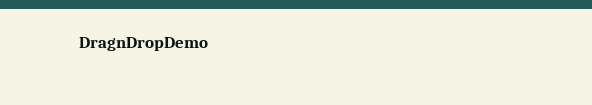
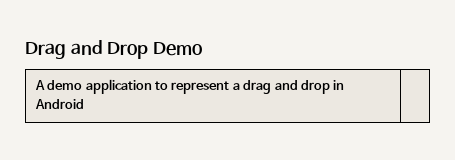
- DragnDropDemo
+ Drag and Drop Demo
+ A demo application to represent a drag and drop in Android |

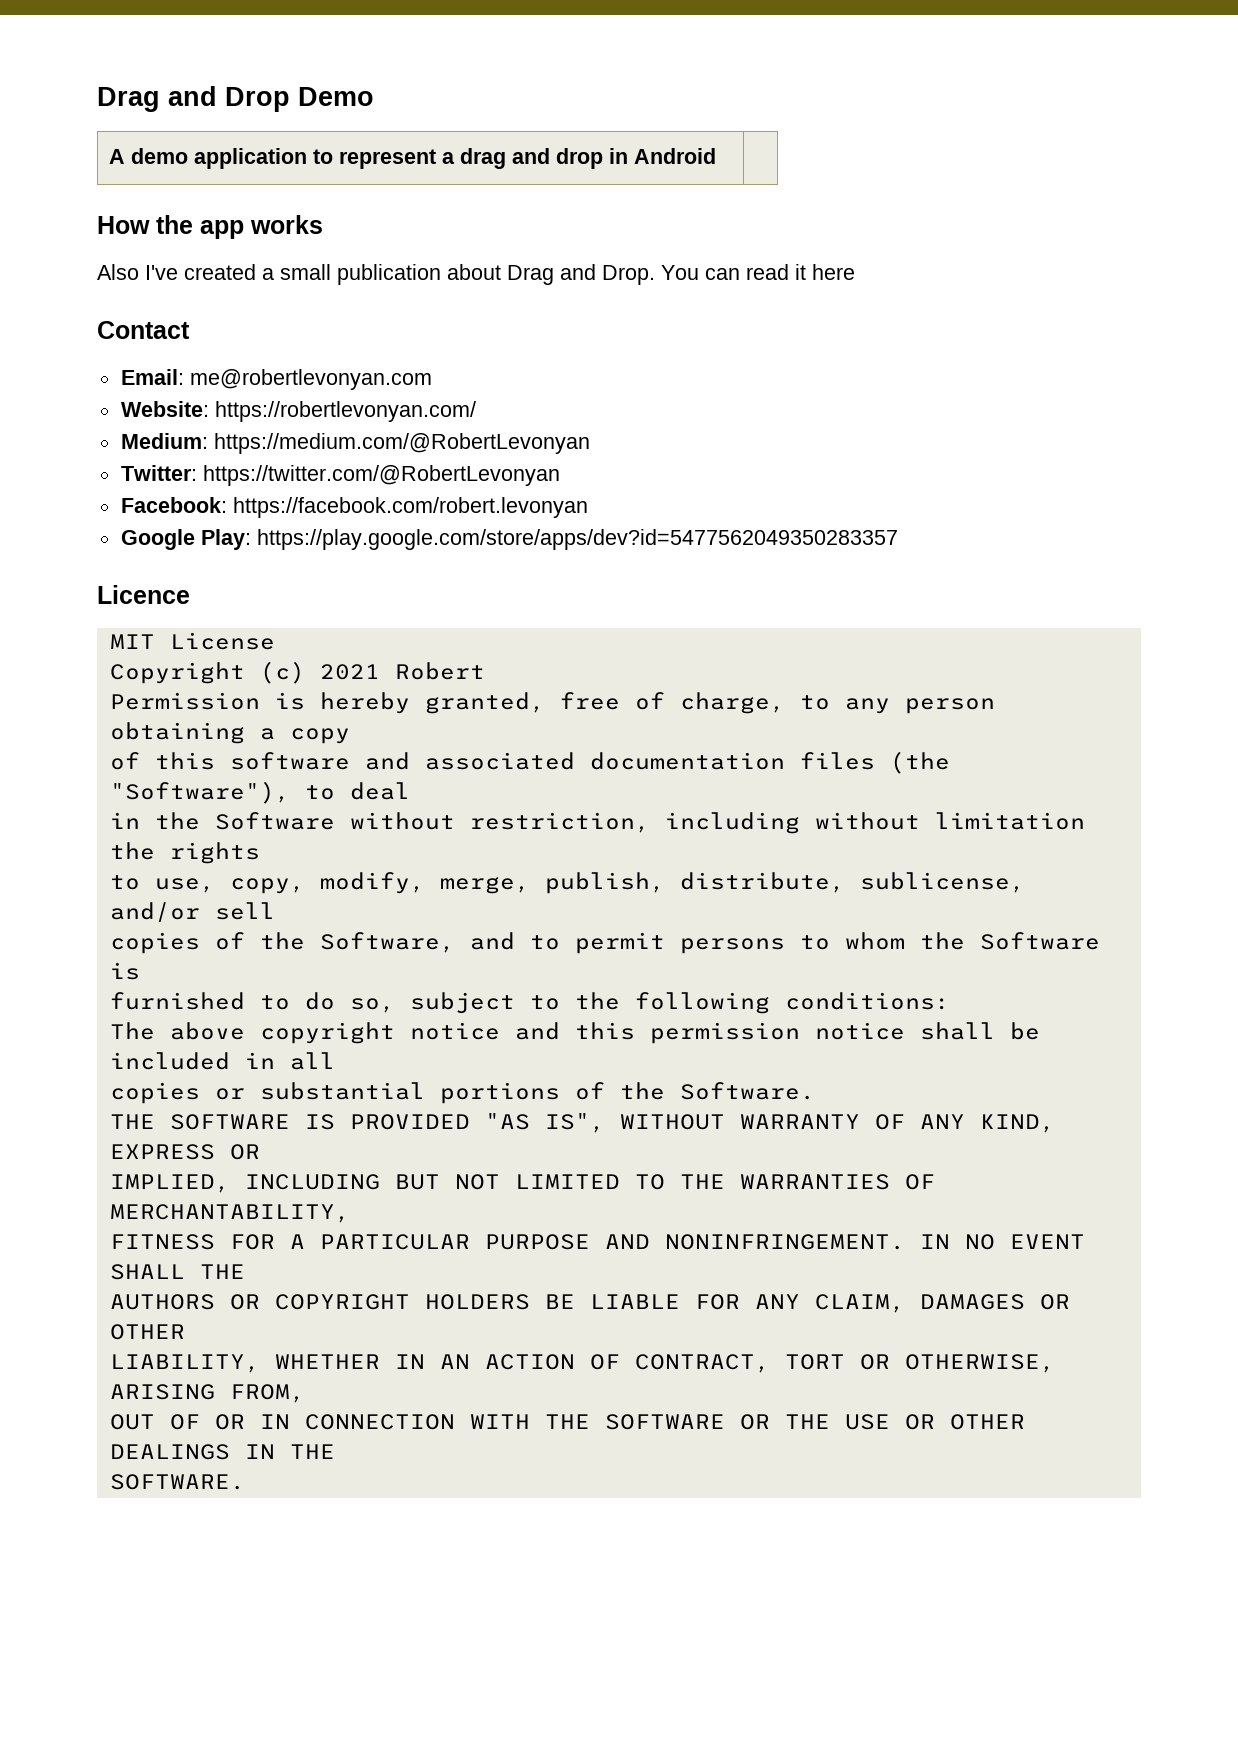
+ How the app works
+ Also I've created a small publication about Drag and Drop. You can read it here
+ Contact
+ Email: me@robertlevonyan.com
+ Website: https://robertlevonyan.com/
+ Medium: https://medium.com/@RobertLevonyan
+ Twitter: https://twitter.com/@RobertLevonyan
+ Facebook: https://facebook.com/robert.levonyan
+ Google Play: https://play.google.com/store/apps/dev?id=5477562049350283357
+ Licence
+ MIT License
+ Copyright (c) 2021 Robert
+ Permission is hereby granted, free of charge, to any person obtaining a copy
+ of this software and associated documentation files (the "Software"), to deal
+ in the Software without restriction, including without limitation the rights
+ to use, copy, modify, merge, publish, distribute, sublicense, and/or sell
+ copies of the Software, and to permit persons to whom the Software is
+ furnished to do so, subject to the following conditions:
+ The above copyright notice and this permission notice shall be included in all
+ copies or substantial portions of the Software.
+ THE SOFTWARE IS PROVIDED "AS IS", WITHOUT WARRANTY OF ANY KIND, EXPRESS OR
+ IMPLIED, INCLUDING BUT NOT LIMITED TO THE WARRANTIES OF MERCHANTABILITY,
+ FITNESS FOR A PARTICULAR PURPOSE AND NONINFRINGEMENT. IN NO EVENT SHALL THE
+ AUTHORS OR COPYRIGHT HOLDERS BE LIABLE FOR ANY CLAIM, DAMAGES OR OTHER
+ LIABILITY, WHETHER IN AN ACTION OF CONTRACT, TORT OR OTHERWISE, ARISING FROM,
+ OUT OF OR IN CONNECTION WITH THE SOFTWARE OR THE USE OR OTHER DEALINGS IN THE
+ SOFTWARE.

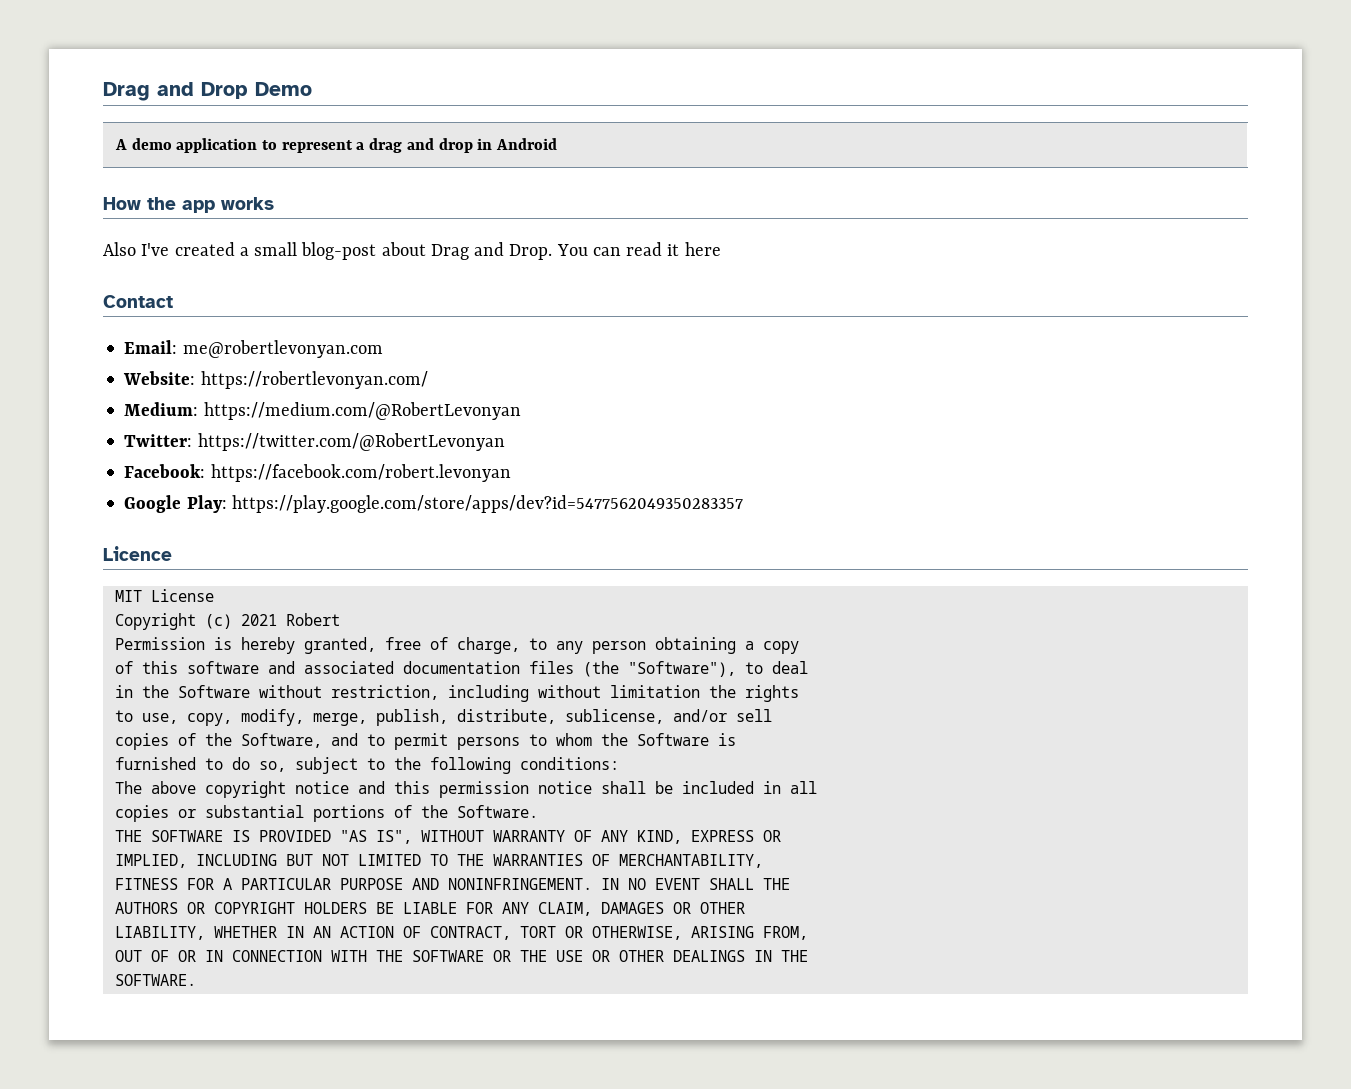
- Also I've created a small publication about Drag and Drop.
+ Also I've created a small blog-post about Drag and Drop.

